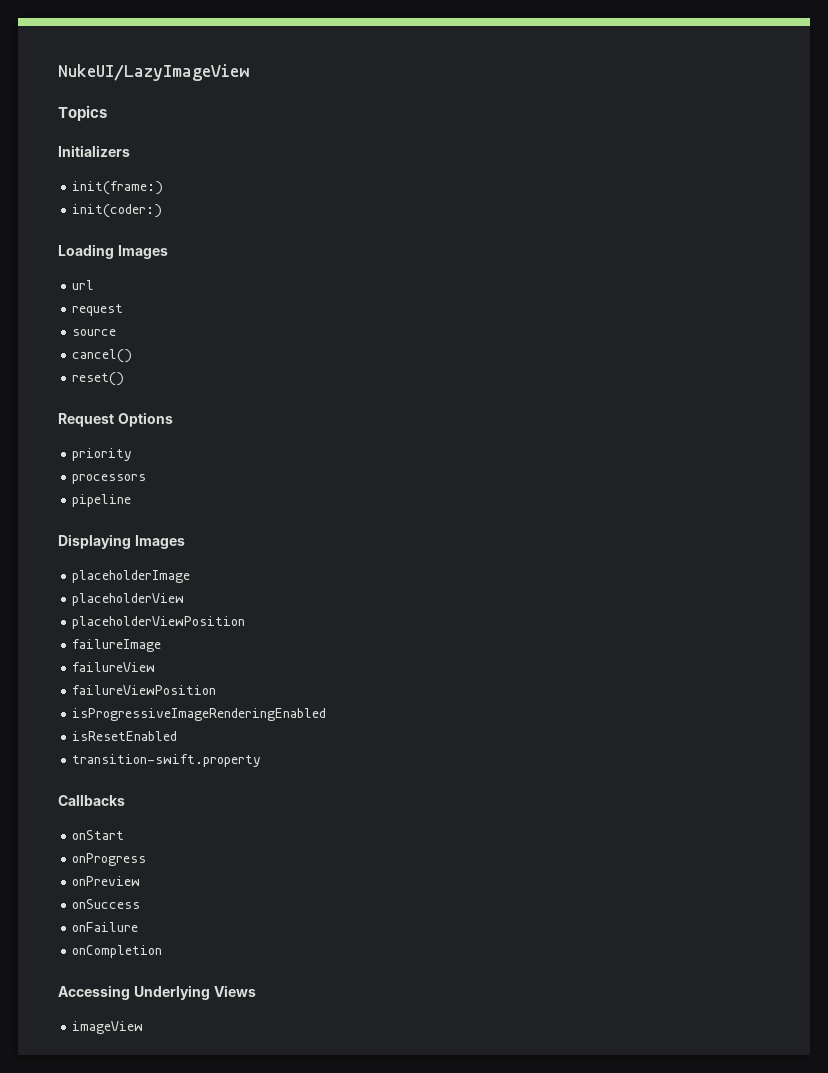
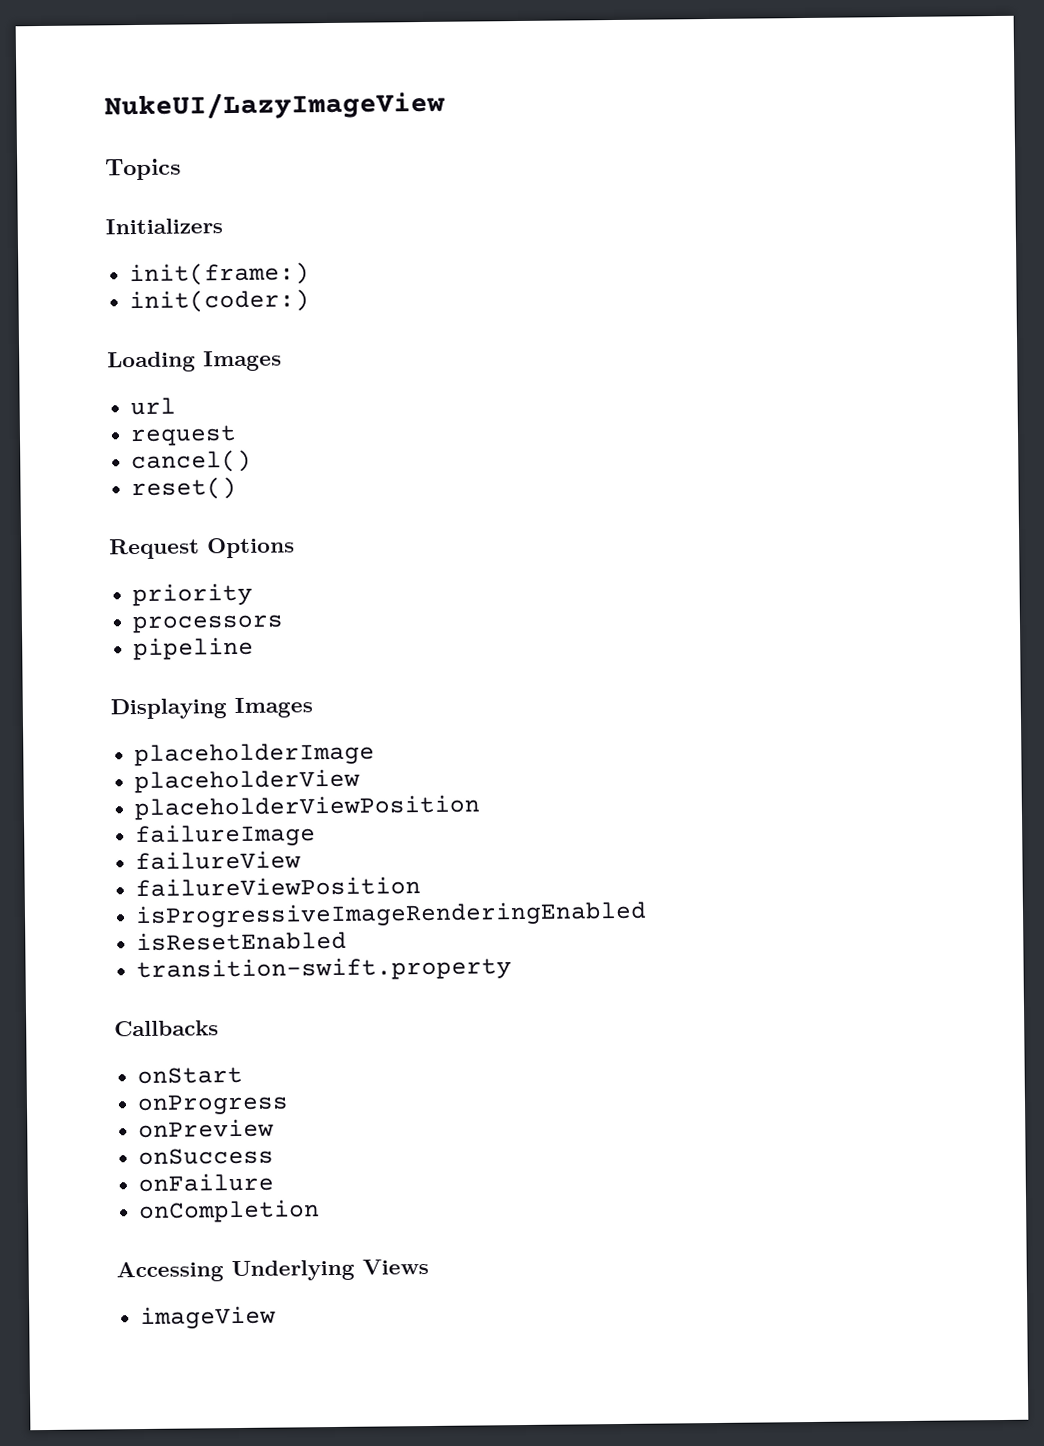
- source

